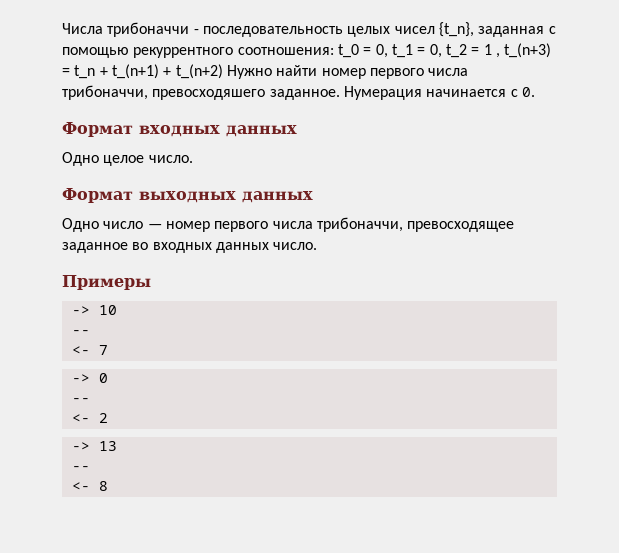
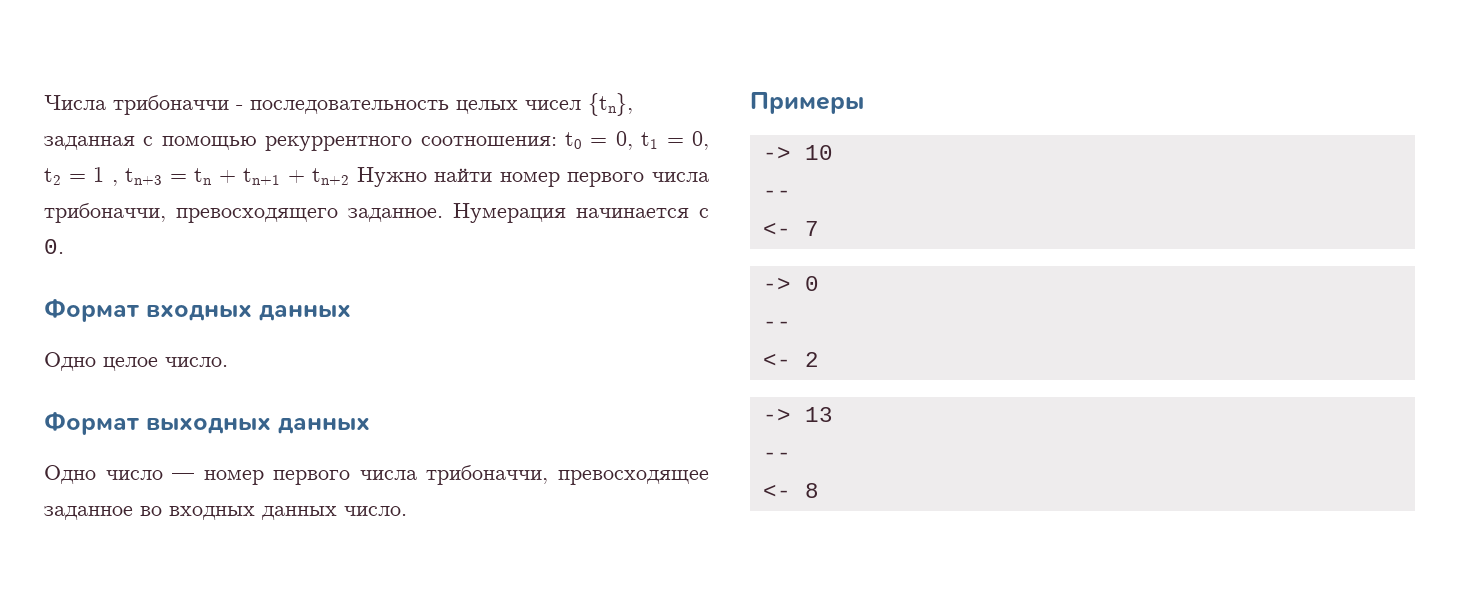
- Числа трибоначчи - последовательность целых чисел {t_n}, заданная с помощью рекуррентного соотношения: t_0 = 0, t_1 = 0, t_2 = 1 , t_(n+3) = t_n + t_(n+1) + t_(n+2) Нужно найти номер первого числа трибоначчи, превосходяшего заданное.
+ Числа трибоначчи - последовательность целых чисел {tn}, заданная с помощью рекуррентного соотношения: t0 = 0, t1 = 0, t2 = 1 , tn+3 = tn + tn+1 + tn+2 Нужно найти номер первого числа трибоначчи, превосходящего заданное.

